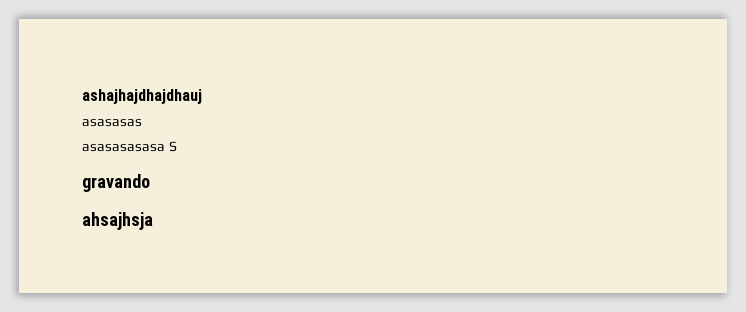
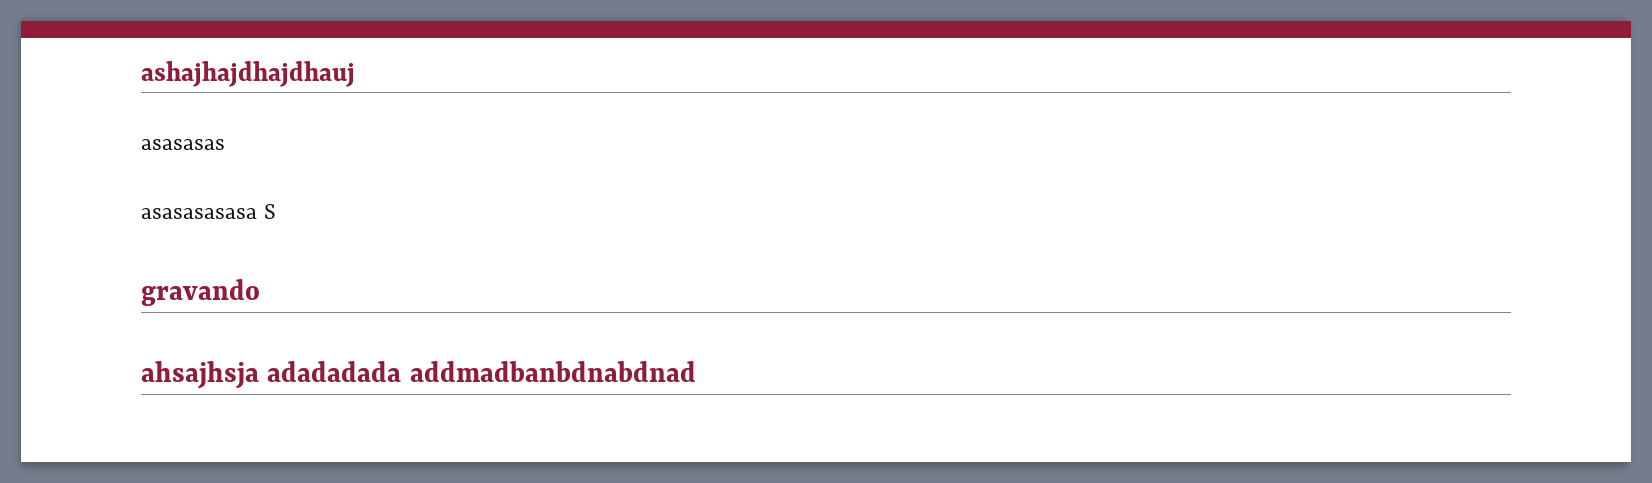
- ahsajhsja
+ ahsajhsja adadadada addmadbanbdnabdnad

